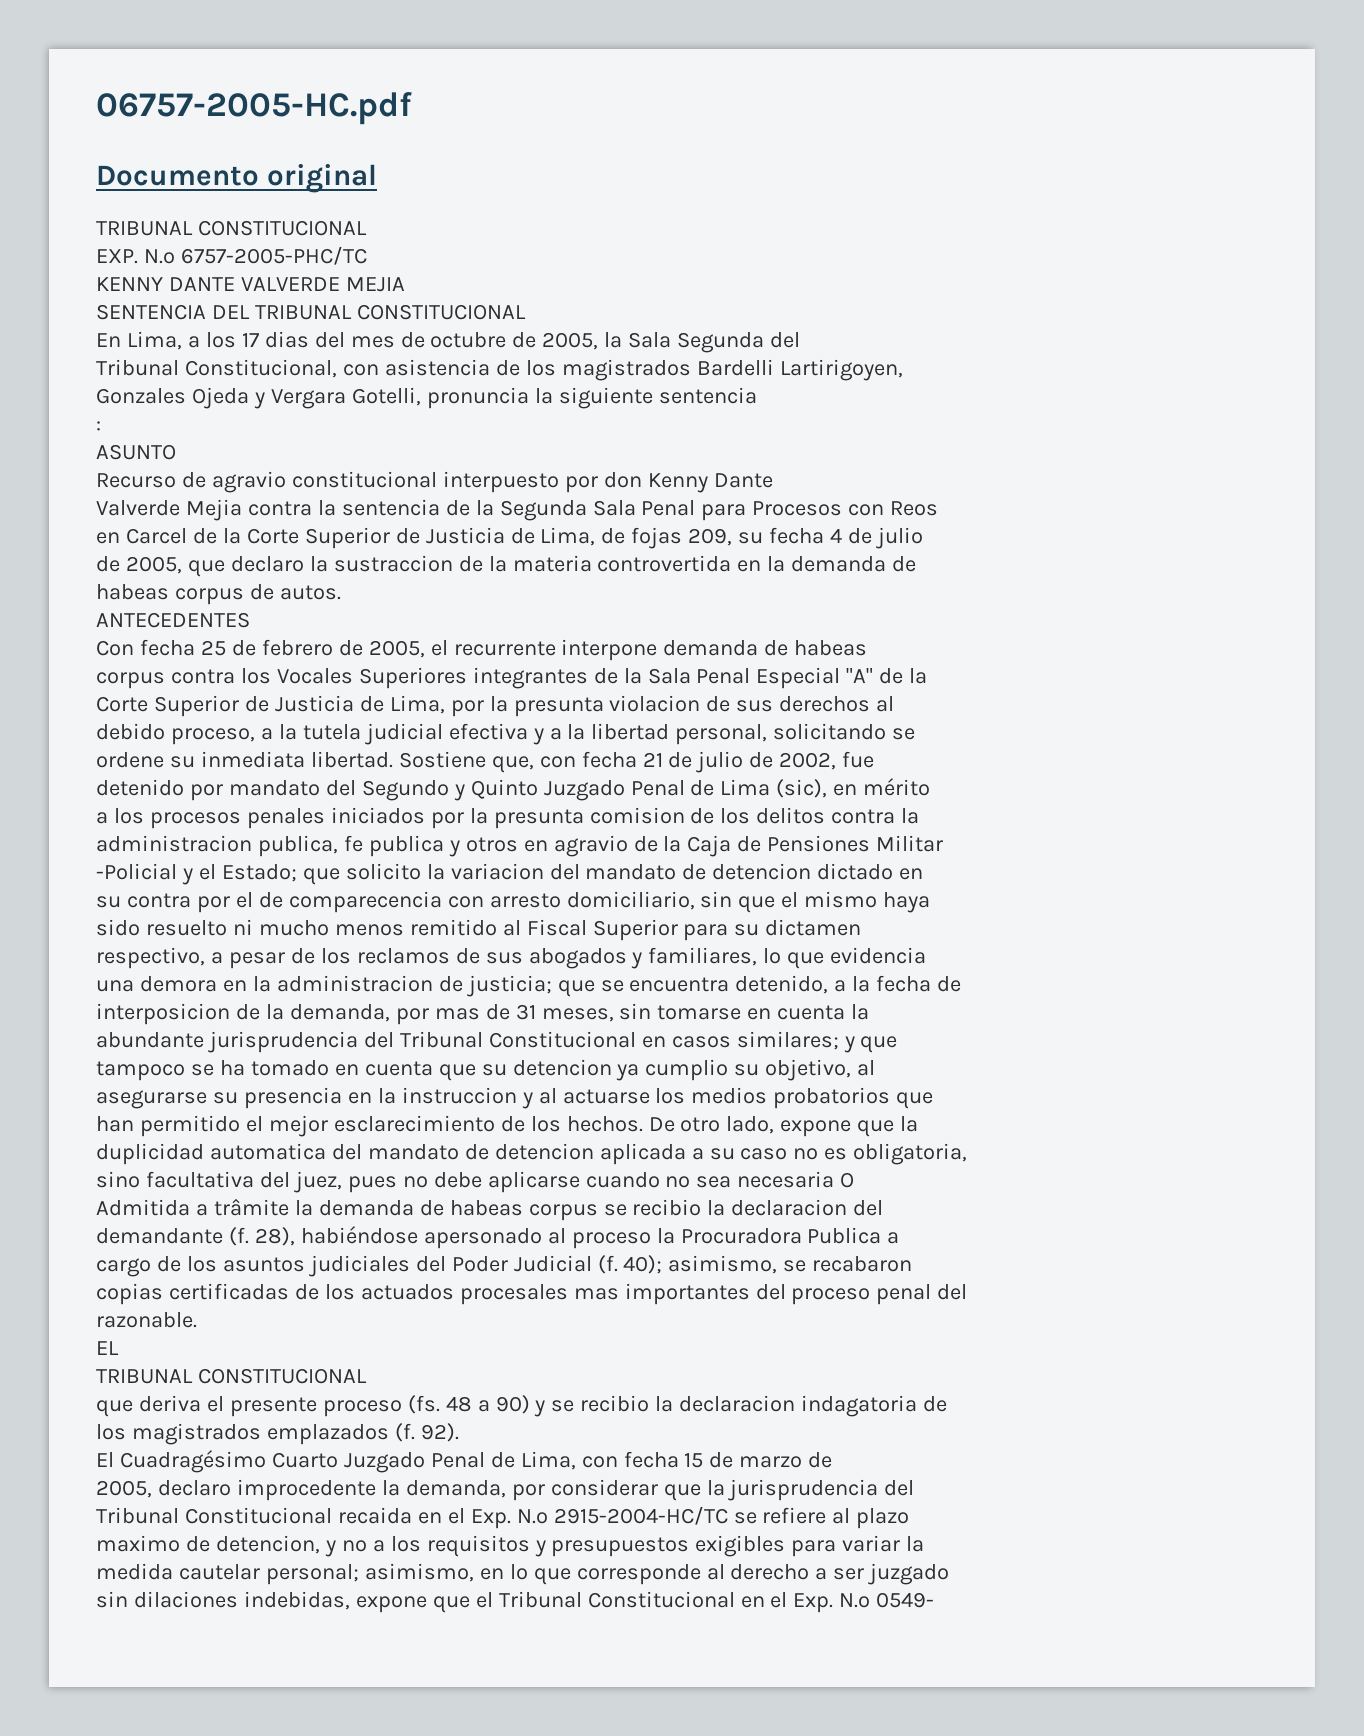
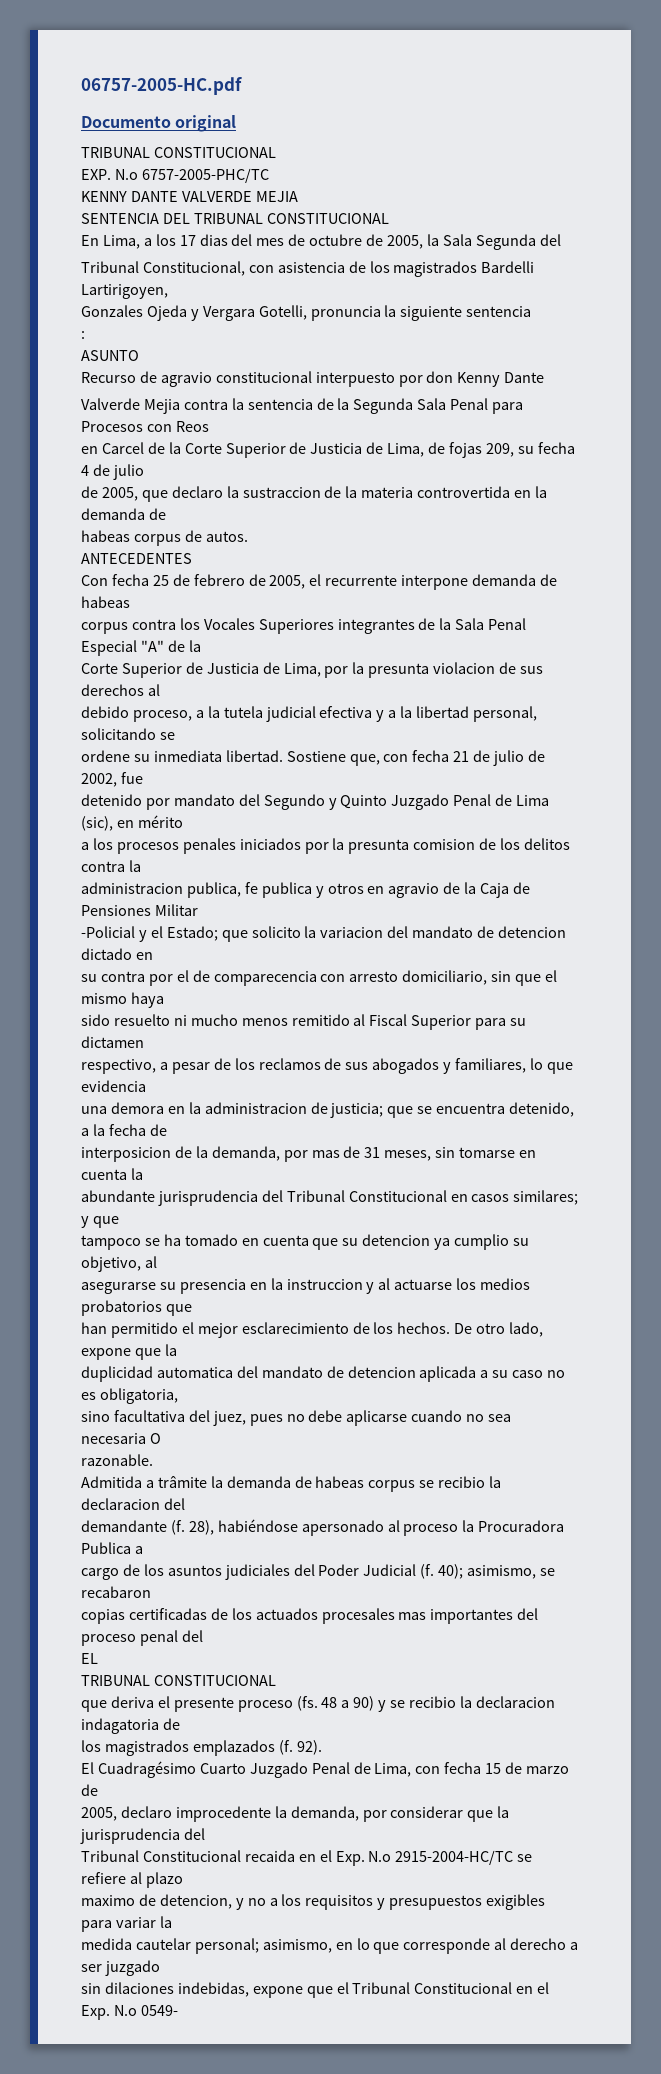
+ razonable.
- razonable.

